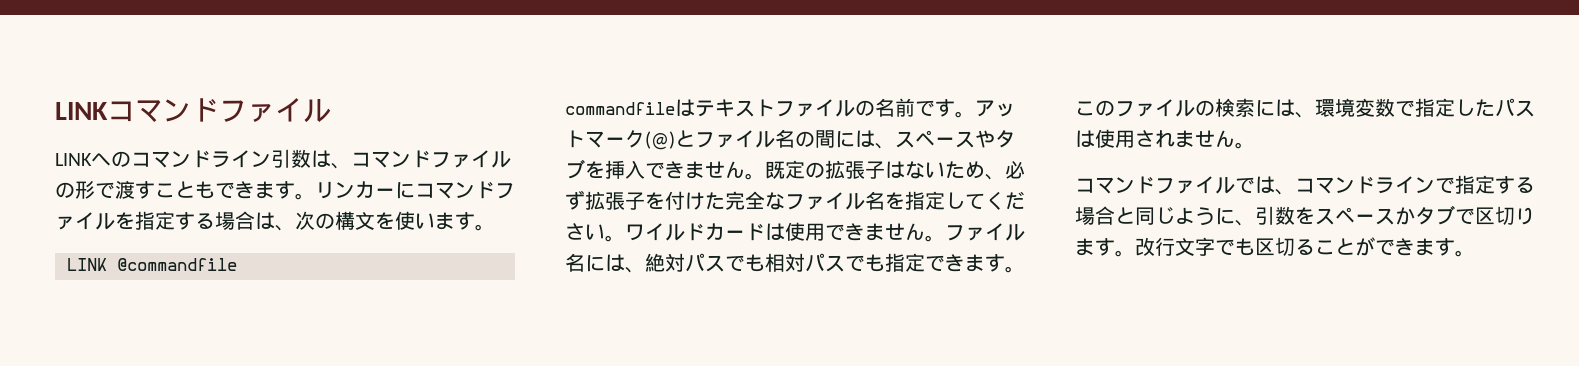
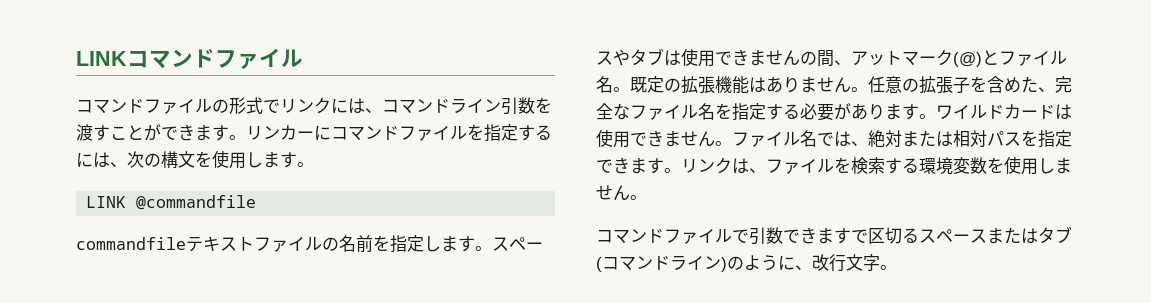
- LINKへのコマンドライン引数は、コマンドファイルの形で渡すこともできます。
+ コマンドファイルの形式でリンクには、コマンドライン引数を渡すことができます。
- リンカーにコマンドファイルを指定する場合は、次の構文を使います。
+ リンカーにコマンドファイルを指定するには、次の構文を使用します。
- commandfileはテキストファイルの名前です。アットマーク(@)とファイル名の間には、スペースやタブを挿入できません。既定の拡張子はないため、必ず拡張子を付けた完全なファイル名を指定してください。
+ commandfileテキストファイルの名前を指定します。スペースやタブは使用できませんの間、アットマーク(@)とファイル名。既定の拡張機能はありません。任意の拡張子を含めた、完全なファイル名を指定する必要があります。
- ファイル名には、絶対パスでも相対パスでも指定できます。
+ ファイル名では、絶対または相対パスを指定できます。
- このファイルの検索には、環境変数で指定したパスは使用されません。
+ リンクは、ファイルを検索する環境変数を使用しません。
- コマンドファイルでは、コマンドラインで指定する場合と同じように、引数をスペースかタブで区切ります。改行文字でも区切ることができます。
+ コマンドファイルで引数できますで区切るスペースまたはタブ(コマンドライン)のように、改行文字。

